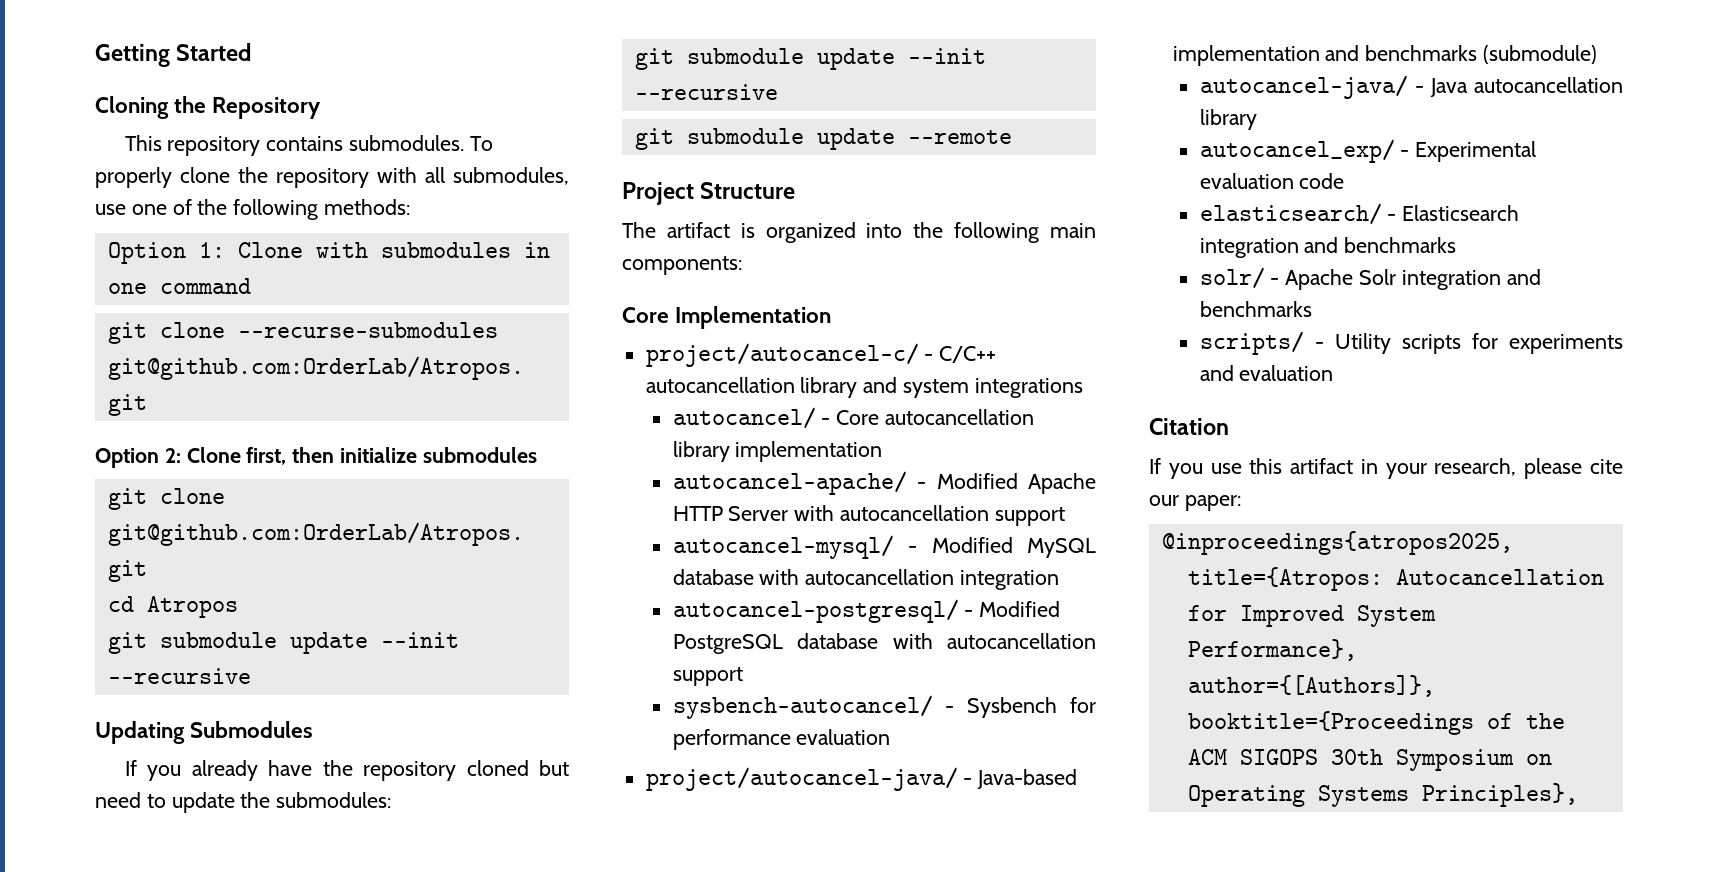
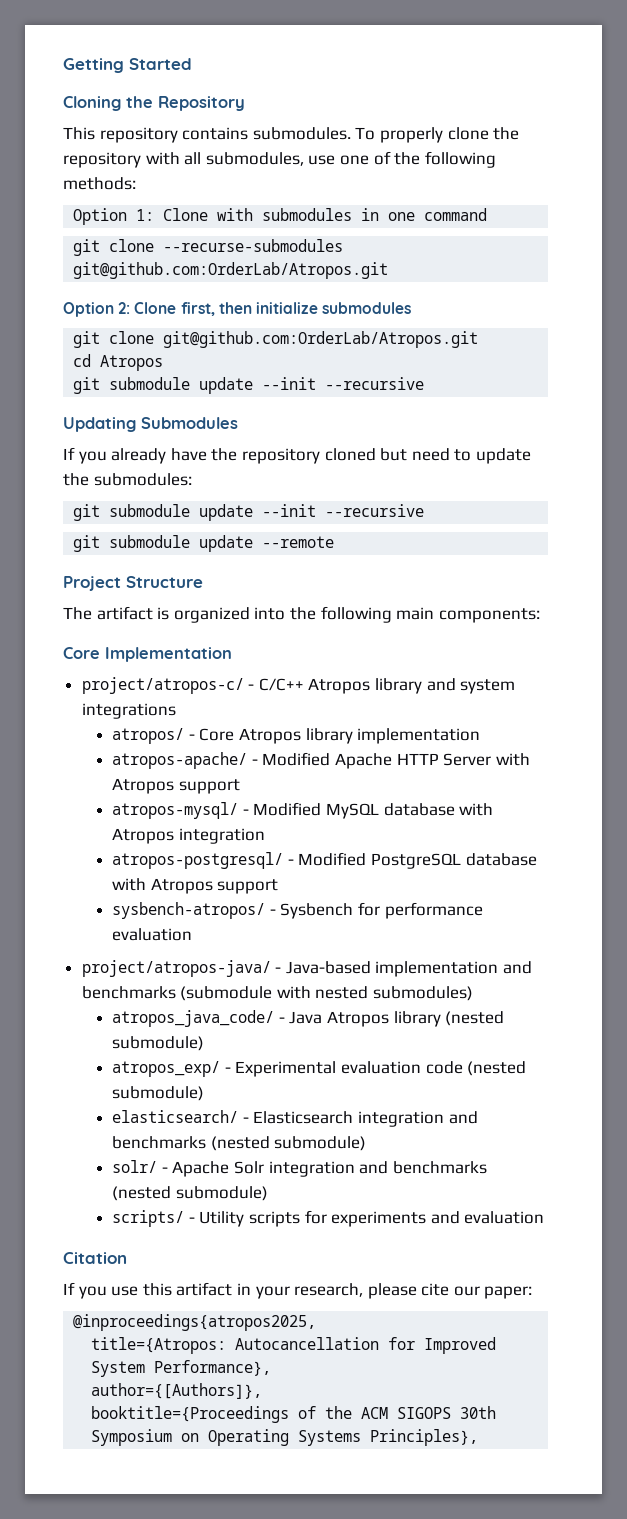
- project/autocancel-c/ - C/C++ autocancellation library and system integrations
+ project/atropos-c/ - C/C++ Atropos library and system integrations
- autocancel/ - Core autocancellation library implementation
+ atropos/ - Core Atropos library implementation
- autocancel-apache/ - Modified Apache HTTP Server with autocancellation support
- autocancel-mysql/ - Modified MySQL database with autocancellation integration
+ atropos-apache/ - Modified Apache HTTP Server with Atropos support
+ atropos-mysql/ - Modified MySQL database with Atropos integration
- autocancel-postgresql/ - Modified PostgreSQL database with autocancellation support
- sysbench-autocancel/ - Sysbench for performance evaluation
+ atropos-postgresql/ - Modified PostgreSQL database with Atropos support
+ sysbench-atropos/ - Sysbench for performance evaluation
- project/autocancel-java/ - Java-based implementation and benchmarks (submodule)
- autocancel-java/ - Java autocancellation library
- autocancel_exp/ - Experimental evaluation code
+ project/atropos-java/ - Java-based implementation and benchmarks (submodule with nested submodules)
+ atropos_java_code/ - Java Atropos library (nested submodule)
+ atropos_exp/ - Experimental evaluation code (nested submodule)
- elasticsearch/ - Elasticsearch integration and benchmarks
+ elasticsearch/ - Elasticsearch integration and benchmarks (nested submodule)
- solr/ - Apache Solr integration and benchmarks
+ solr/ - Apache Solr integration and benchmarks (nested submodule)

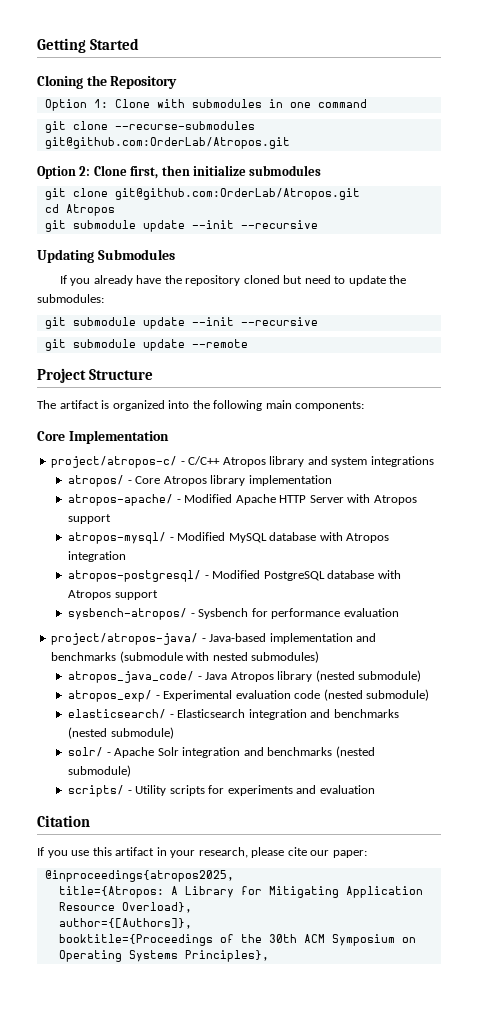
- This repository contains submodules. To properly clone the repository with all submodules, use one of the following methods:
- title={Atropos: Autocancellation for Improved System Performance},
+ title={Atropos: A Library for Mitigating Application Resource Overload},
- booktitle={Proceedings of the ACM SIGOPS 30th Symposium on Operating Systems Principles},
+ booktitle={Proceedings of the 30th ACM Symposium on Operating Systems Principles},

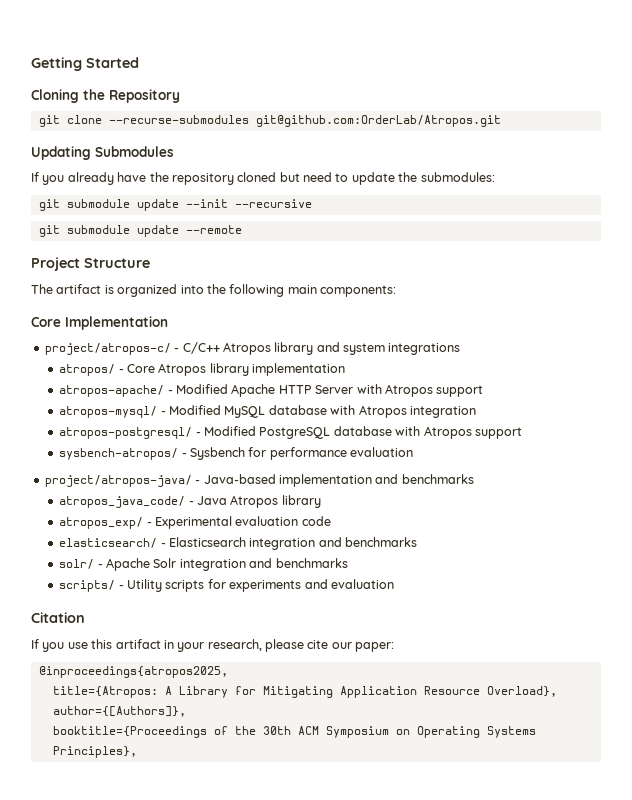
- Option 1: Clone with submodules in one command
  git clone --recurse-submodules git@github.com:OrderLab/Atropos.git
- Option 2: Clone first, then initialize submodules
- git clone git@github.com:OrderLab/Atropos.git
- cd Atropos
- git submodule update --init --recursive
- project/atropos-java/ - Java-based implementation and benchmarks (submodule with nested submodules)
+ project/atropos-java/ - Java-based implementation and benchmarks
- atropos_java_code/ - Java Atropos library (nested submodule)
+ atropos_java_code/ - Java Atropos library
- atropos_exp/ - Experimental evaluation code (nested submodule)
+ atropos_exp/ - Experimental evaluation code
- elasticsearch/ - Elasticsearch integration and benchmarks (nested submodule)
+ elasticsearch/ - Elasticsearch integration and benchmarks
- solr/ - Apache Solr integration and benchmarks (nested submodule)
+ solr/ - Apache Solr integration and benchmarks

